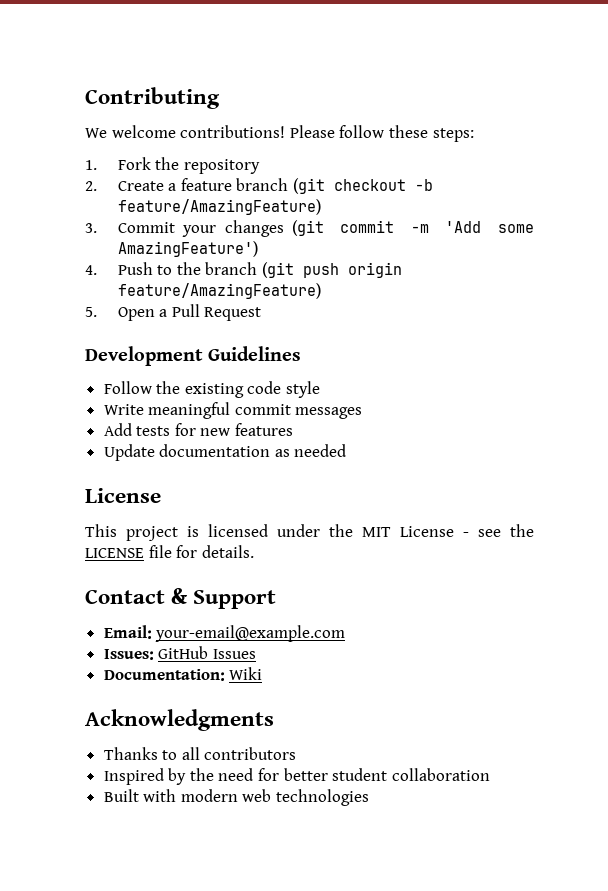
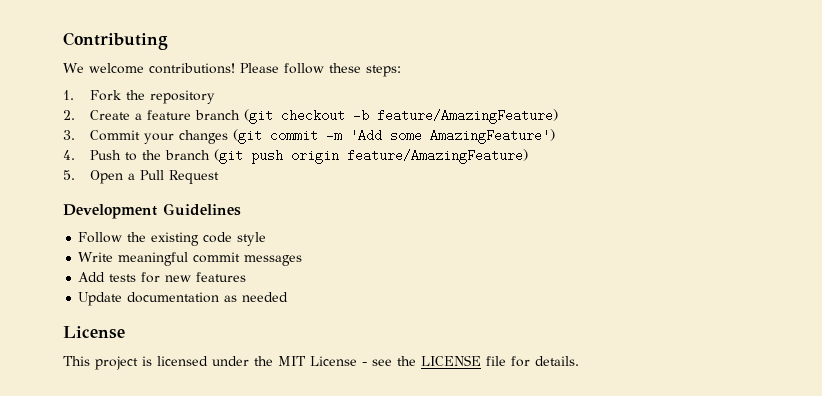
- Contact & Support
- Email: your-email@example.com
- Issues: GitHub Issues
- Documentation: Wiki
- Acknowledgments
- Thanks to all contributors
- Inspired by the need for better student collaboration
- Built with modern web technologies

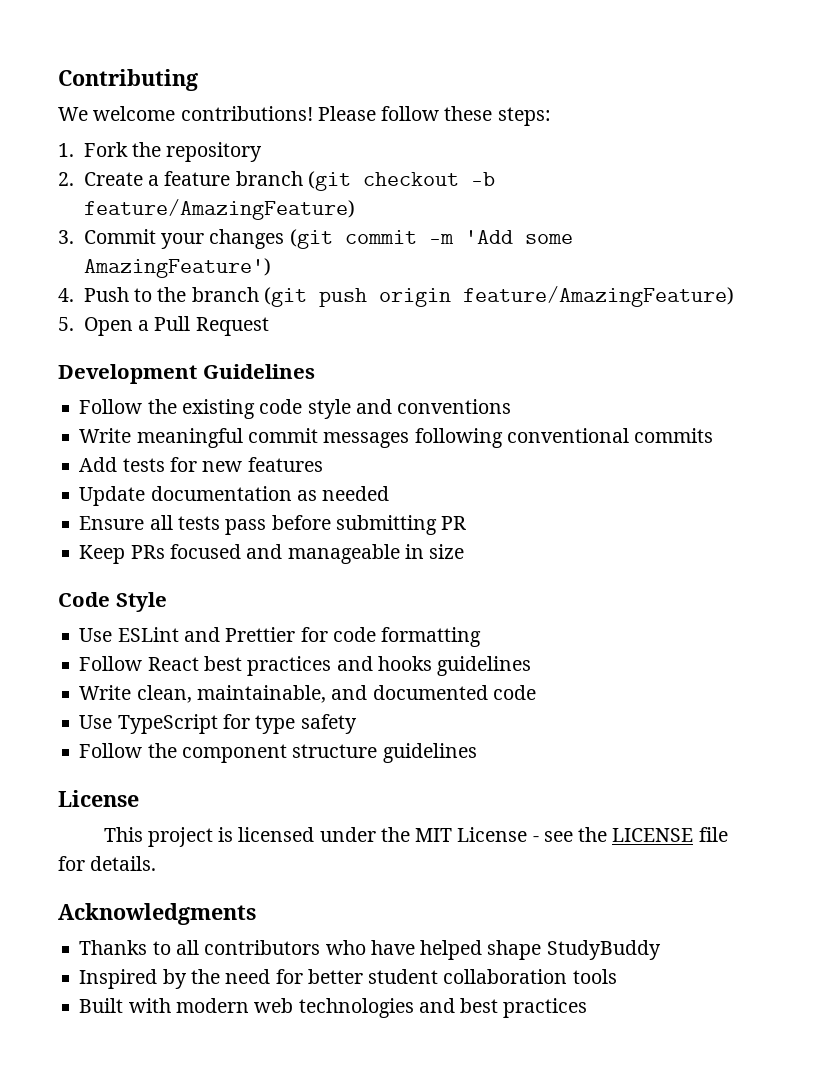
- Follow the existing code style
+ Follow the existing code style and conventions
- Write meaningful commit messages
+ Write meaningful commit messages following conventional commits
+ Ensure all tests pass before submitting PR
+ Keep PRs focused and manageable in size
+ Code Style
+ Use ESLint and Prettier for code formatting
+ Follow React best practices and hooks guidelines
+ Write clean, maintainable, and documented code
+ Use TypeScript for type safety
+ Follow the component structure guidelines
+ Acknowledgments
+ Thanks to all contributors who have helped shape StudyBuddy
+ Inspired by the need for better student collaboration tools
+ Built with modern web technologies and best practices

